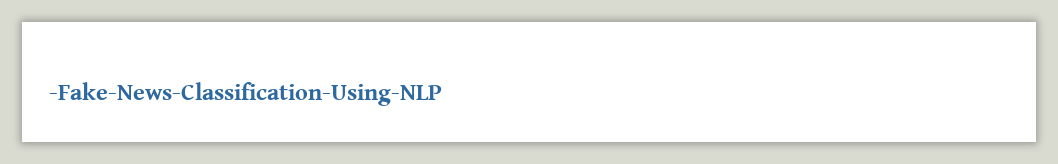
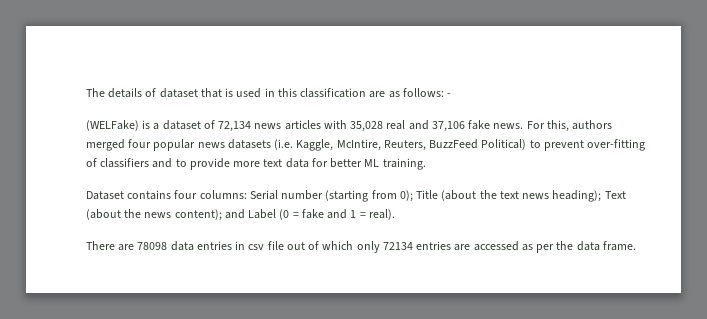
- -Fake-News-Classification-Using-NLP
+ The details of dataset that is used in this classification are as follows: -
+ (WELFake) is a dataset of 72,134 news articles with 35,028 real and 37,106 fake news. For this, authors merged four popular news datasets (i.e. Kaggle, McIntire, Reuters, BuzzFeed Political) to prevent over-fitting of classifiers and to provide more text data for better ML training.
+ Dataset contains four columns: Serial number (starting from 0); Title (about the text news heading); Text (about the news content); and Label (0 = fake and 1 = real).
+ There are 78098 data entries in csv file out of which only 72134 entries are accessed as per the data frame.

